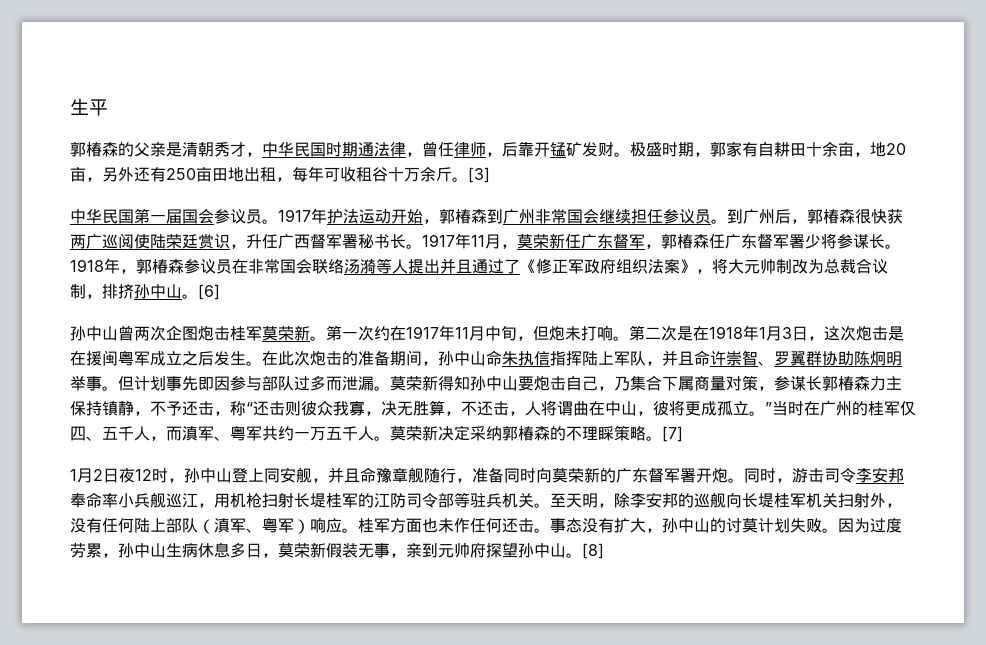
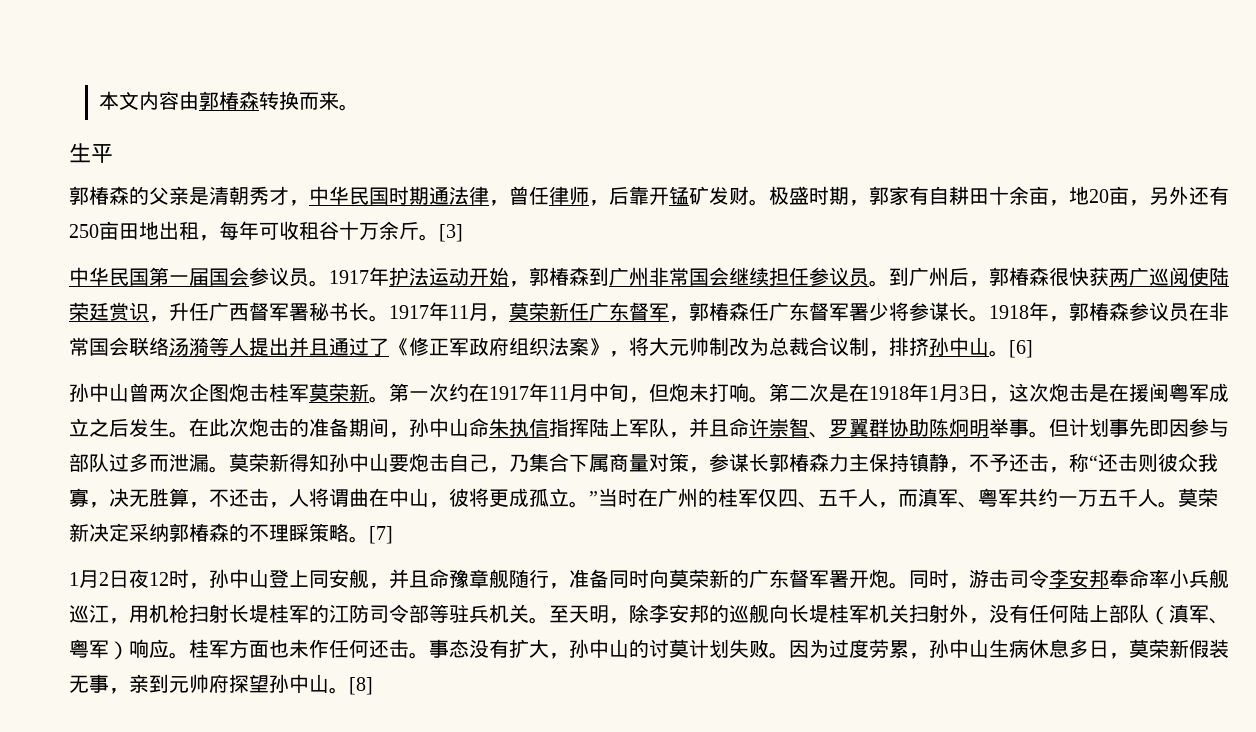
+ 本文内容由郭椿森转换而来。

